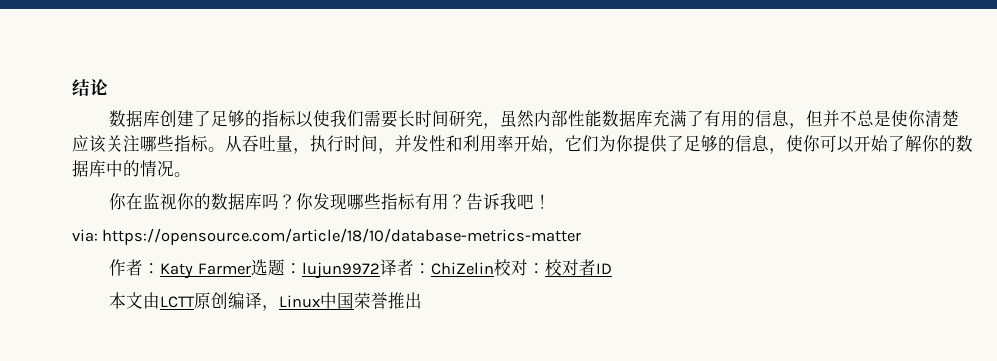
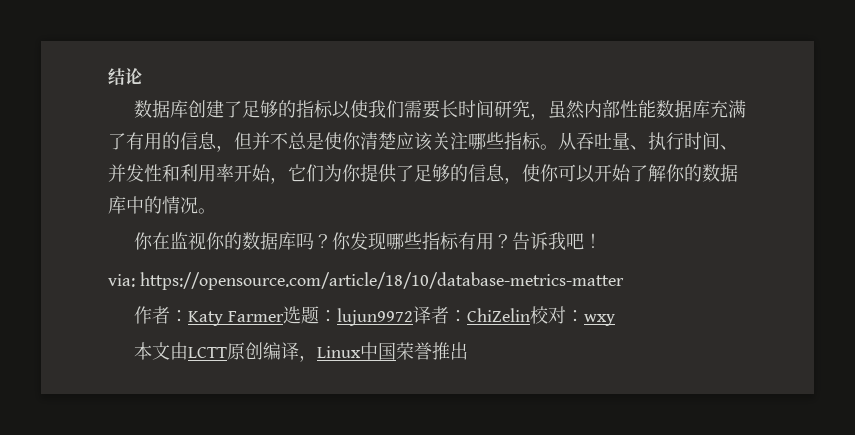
- 从吞吐量，执行时间，并发性和利用率开始，它们为你提供了足够的信息，使你可以开始了解你的数据库中的情况。
+ 从吞吐量、执行时间、并发性和利用率开始，它们为你提供了足够的信息，使你可以开始了解你的数据库中的情况。
- 作者：Katy Farmer选题：lujun9972译者：ChiZelin校对：校对者ID
+ 作者：Katy Farmer选题：lujun9972译者：ChiZelin校对：wxy

